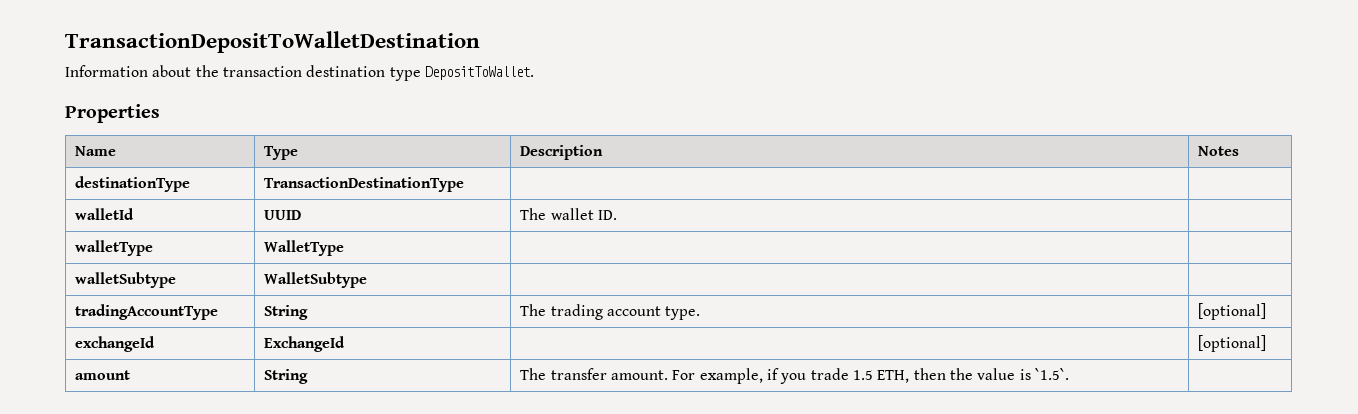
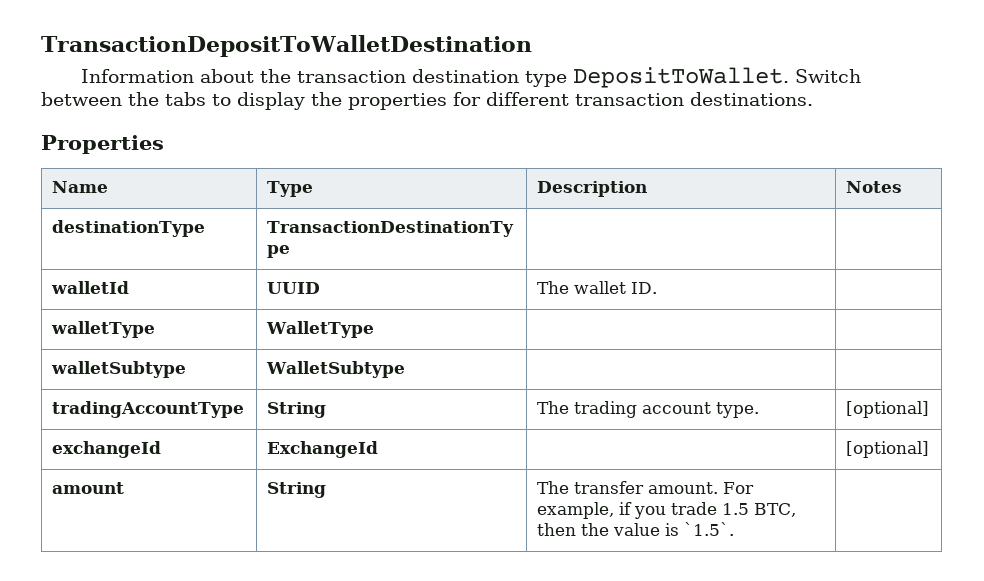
+ Switch between the tabs to display the properties for different transaction destinations.
- amount | String | The transfer amount. For example, if you trade 1.5 ETH, then the value is `1.5`. |
+ amount | String | The transfer amount. For example, if you trade 1.5 BTC, then the value is `1.5`. |

